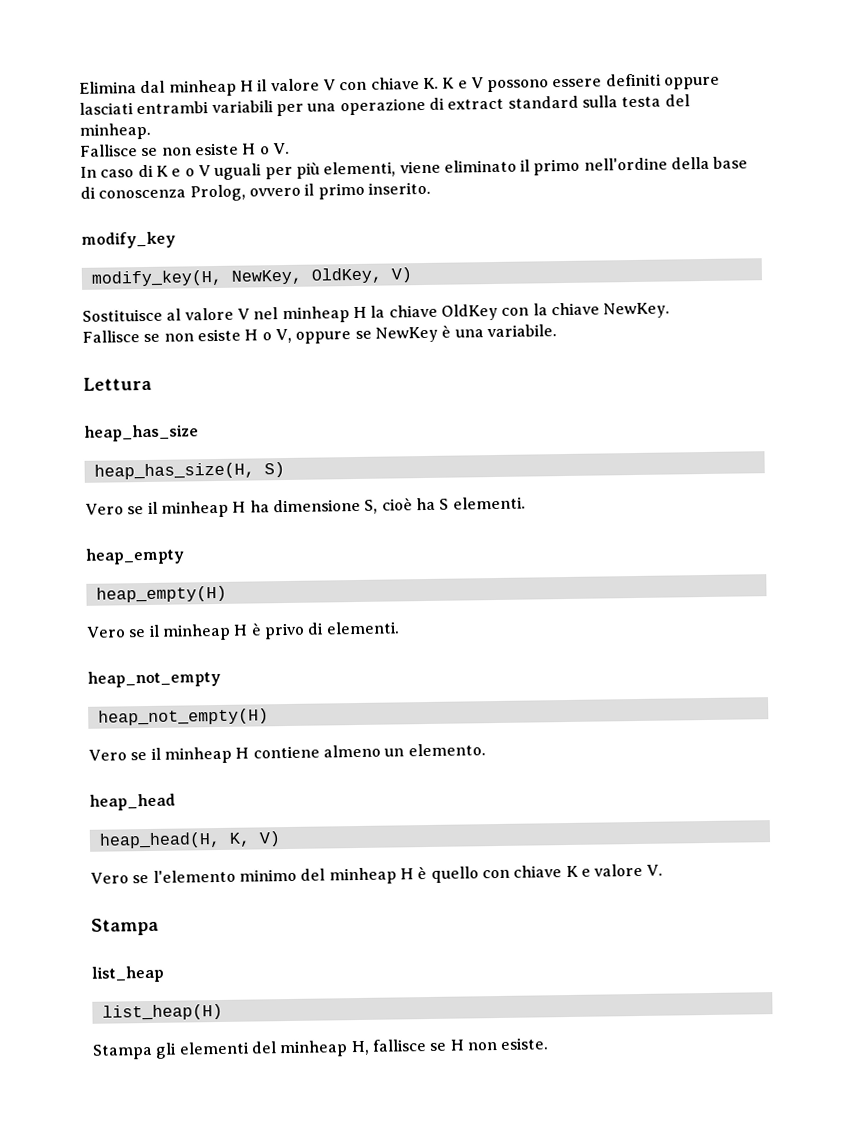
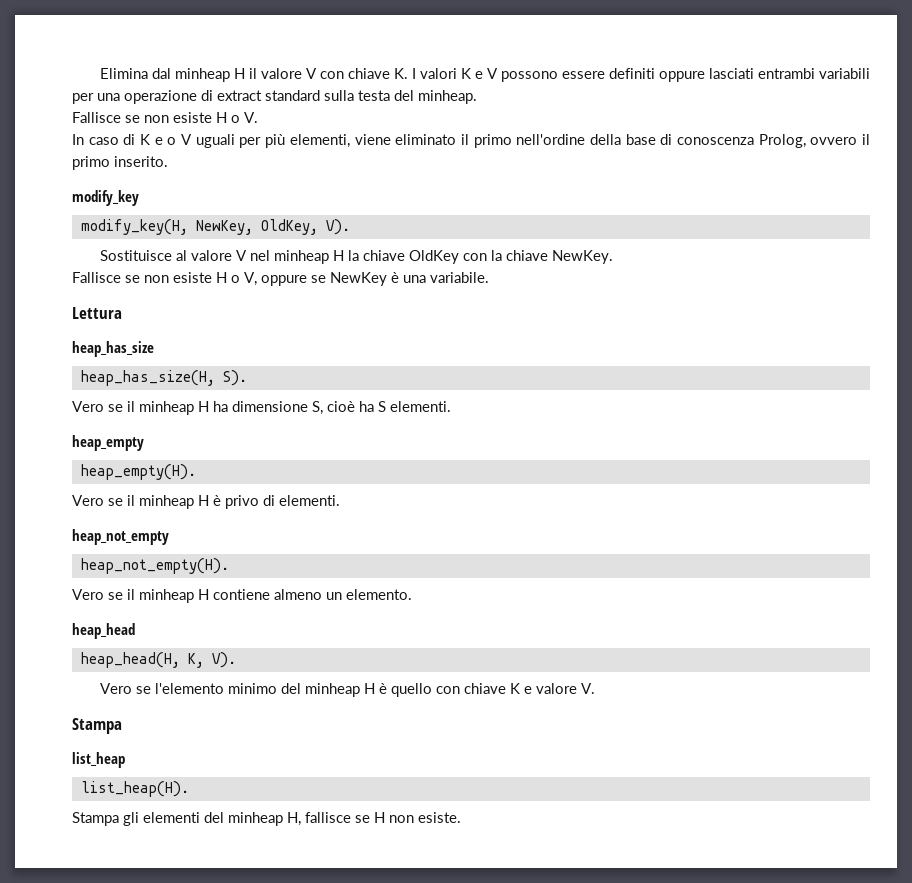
- Elimina dal minheap H il valore V con chiave K. K e V possono essere definiti oppure lasciati entrambi variabili per una operazione di extract standard sulla testa del minheap.
+ Elimina dal minheap H il valore V con chiave K. I valori K e V possono essere definiti oppure lasciati entrambi variabili per una operazione di extract standard sulla testa del minheap.
- modify_key(H, NewKey, OldKey, V)
+ modify_key(H, NewKey, OldKey, V).
- heap_has_size(H, S)
+ heap_has_size(H, S).
- heap_empty(H)
+ heap_empty(H).
- heap_not_empty(H)
+ heap_not_empty(H).
- heap_head(H, K, V)
+ heap_head(H, K, V).
- list_heap(H)
+ list_heap(H).

